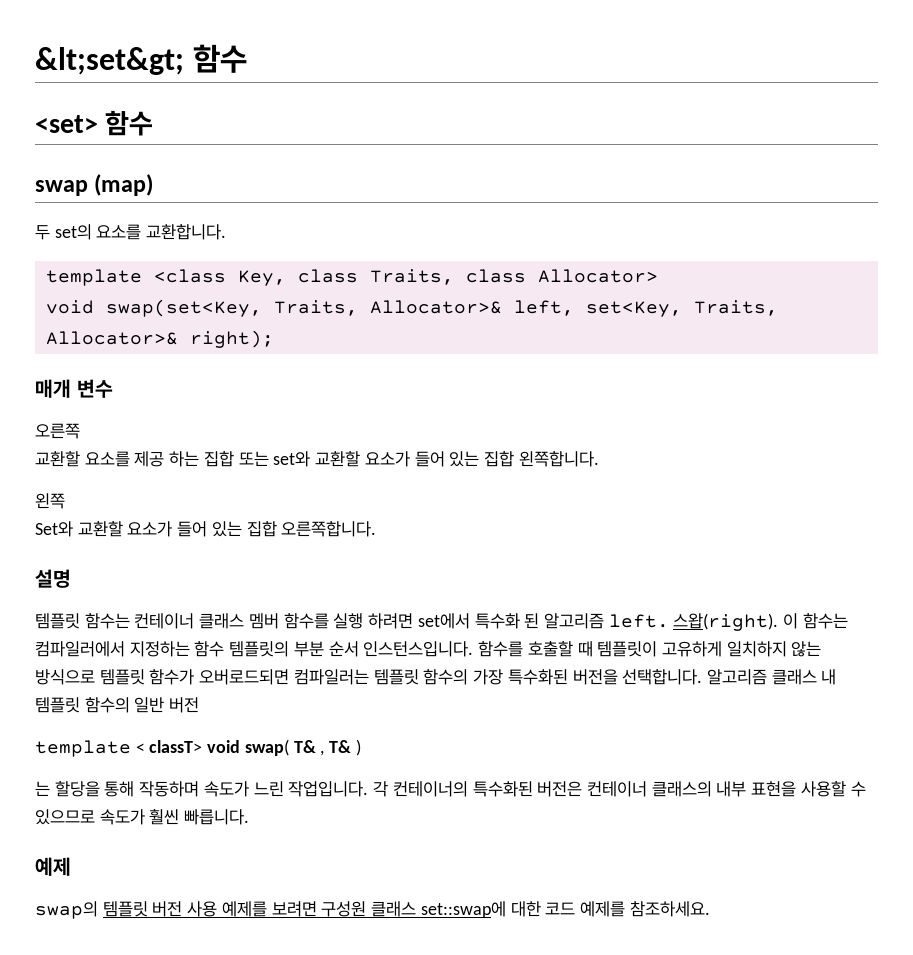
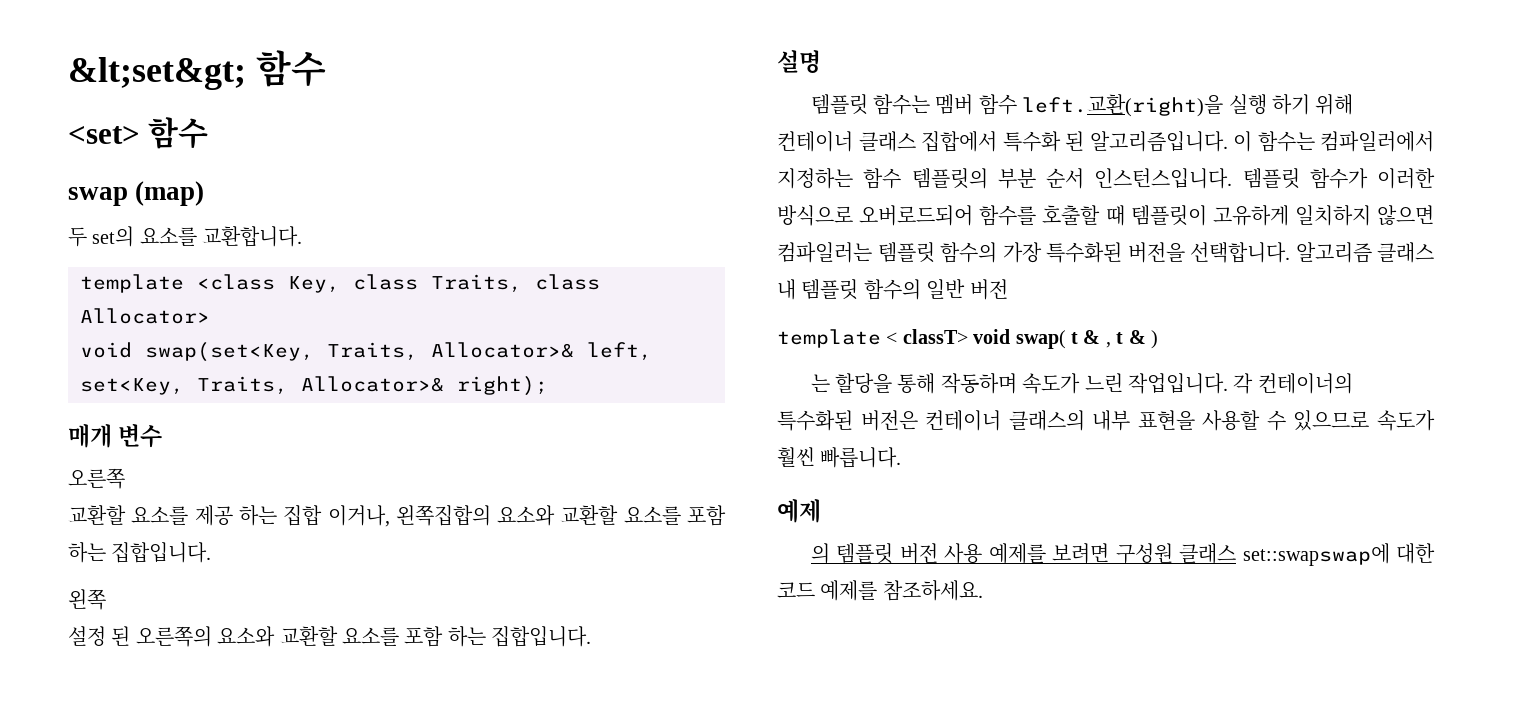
- 교환할 요소를 제공 하는 집합 또는 set와 교환할 요소가 들어 있는 집합 왼쪽합니다.
+ 교환할 요소를 제공 하는 집합 이거나, 왼쪽집합의 요소와 교환할 요소를 포함 하는 집합입니다.
  왼쪽
- Set와 교환할 요소가 들어 있는 집합 오른쪽합니다.
+ 설정 된 오른쪽의 요소와 교환할 요소를 포함 하는 집합입니다.
  설명
- 템플릿 함수는 컨테이너 클래스 멤버 함수를 실행 하려면 set에서 특수화 된 알고리즘 left. 스왑(right).
+ 템플릿 함수는 멤버 함수 left.교환(right)을 실행 하기 위해 컨테이너 클래스 집합에서 특수화 된 알고리즘입니다.
- 함수를 호출할 때 템플릿이 고유하게 일치하지 않는 방식으로 템플릿 함수가 오버로드되면 컴파일러는 템플릿 함수의 가장 특수화된 버전을 선택합니다.
+ 템플릿 함수가 이러한 방식으로 오버로드되어 함수를 호출할 때 템플릿이 고유하게 일치하지 않으면 컴파일러는 템플릿 함수의 가장 특수화된 버전을 선택합니다.
- template < classT> void swap( T& , T& )
+ template < classT> void swap( t & , t & )
- swap의 템플릿 버전 사용 예제를 보려면 구성원 클래스 set::swap에 대한 코드 예제를 참조하세요.
+ 의 템플릿 버전 사용 예제를 보려면 구성원 클래스 set::swapswap에 대한 코드 예제를 참조하세요.

